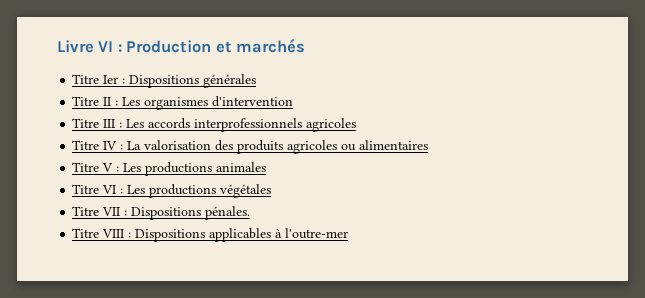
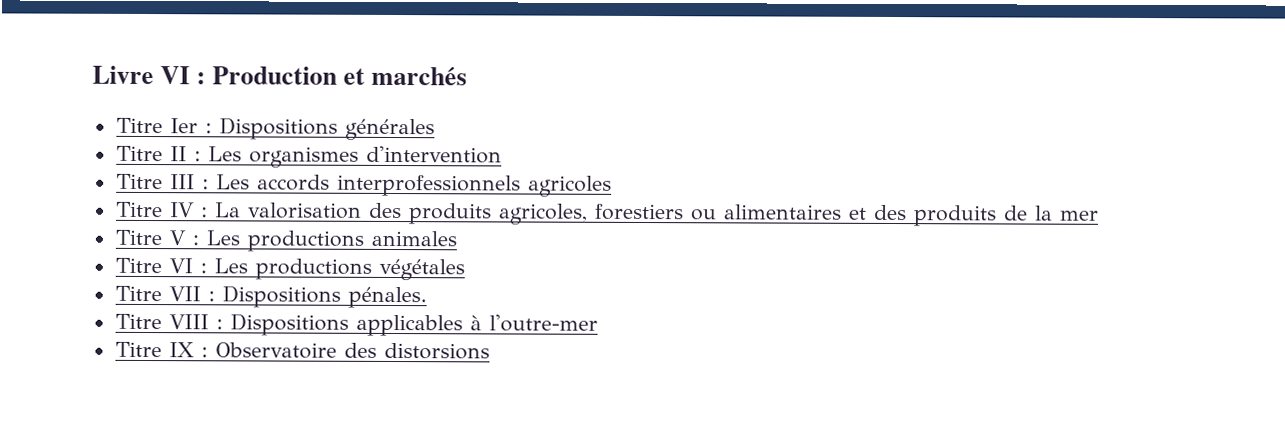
- Titre IV : La valorisation des produits agricoles ou alimentaires
+ Titre IV : La valorisation des produits agricoles, forestiers ou alimentaires et des produits de la mer
+ Titre IX : Observatoire des distorsions

